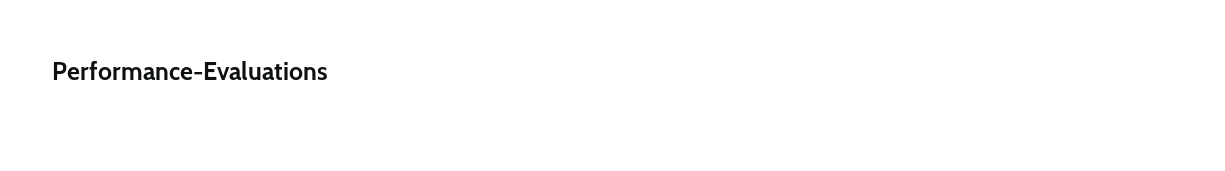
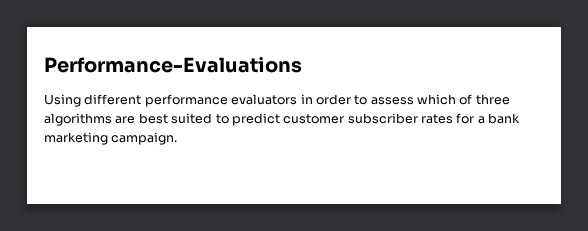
+ Using different performance evaluators in order to assess which of three algorithms are best suited to predict customer subscriber rates for a bank marketing campaign.

